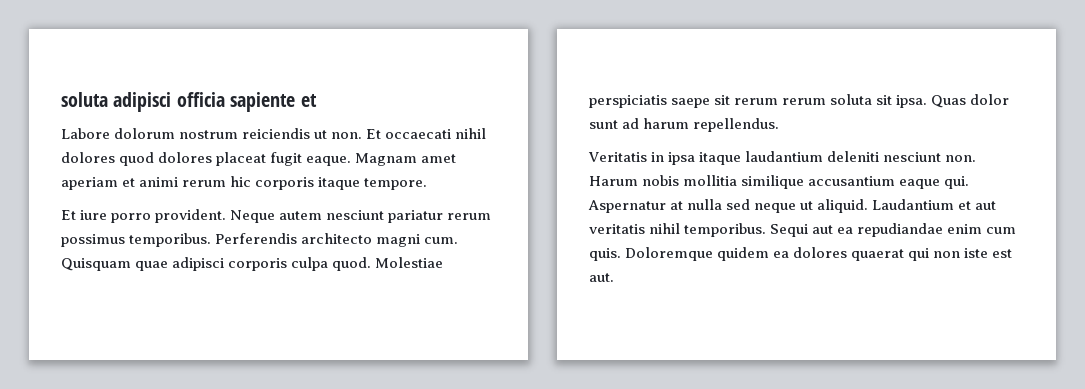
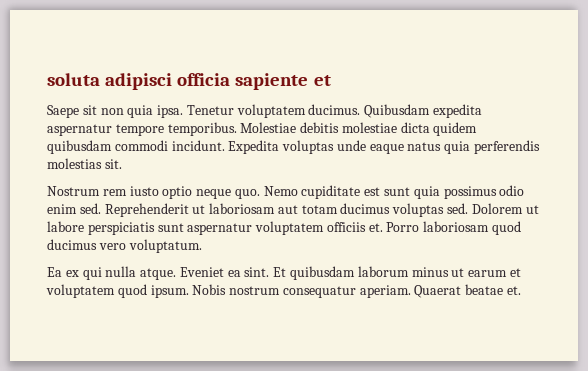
- Labore dolorum nostrum reiciendis ut non. Et occaecati nihil dolores quod dolores placeat fugit eaque. Magnam amet aperiam et animi rerum hic corporis itaque tempore.
- Et iure porro provident. Neque autem nesciunt pariatur rerum possimus temporibus. Perferendis architecto magni cum. Quisquam quae adipisci corporis culpa quod. Molestiae perspiciatis saepe sit rerum rerum soluta sit ipsa. Quas dolor sunt ad harum repellendus.
- Veritatis in ipsa itaque laudantium deleniti nesciunt non. Harum nobis mollitia similique accusantium eaque qui. Aspernatur at nulla sed neque ut aliquid. Laudantium et aut veritatis nihil temporibus. Sequi aut ea repudiandae enim cum quis. Doloremque quidem ea dolores quaerat qui non iste est aut.
+ Saepe sit non quia ipsa. Tenetur voluptatem ducimus. Quibusdam expedita aspernatur tempore temporibus. Molestiae debitis molestiae dicta quidem quibusdam commodi incidunt. Expedita voluptas unde eaque natus quia perferendis molestias sit.
+ Nostrum rem iusto optio neque quo. Nemo cupiditate est sunt quia possimus odio enim sed. Reprehenderit ut laboriosam aut totam ducimus voluptas sed. Dolorem ut labore perspiciatis sunt aspernatur voluptatem officiis et. Porro laboriosam quod ducimus vero voluptatum.
+ Ea ex qui nulla atque. Eveniet ea sint. Et quibusdam laborum minus ut earum et voluptatem quod ipsum. Nobis nostrum consequatur aperiam. Quaerat beatae et.

